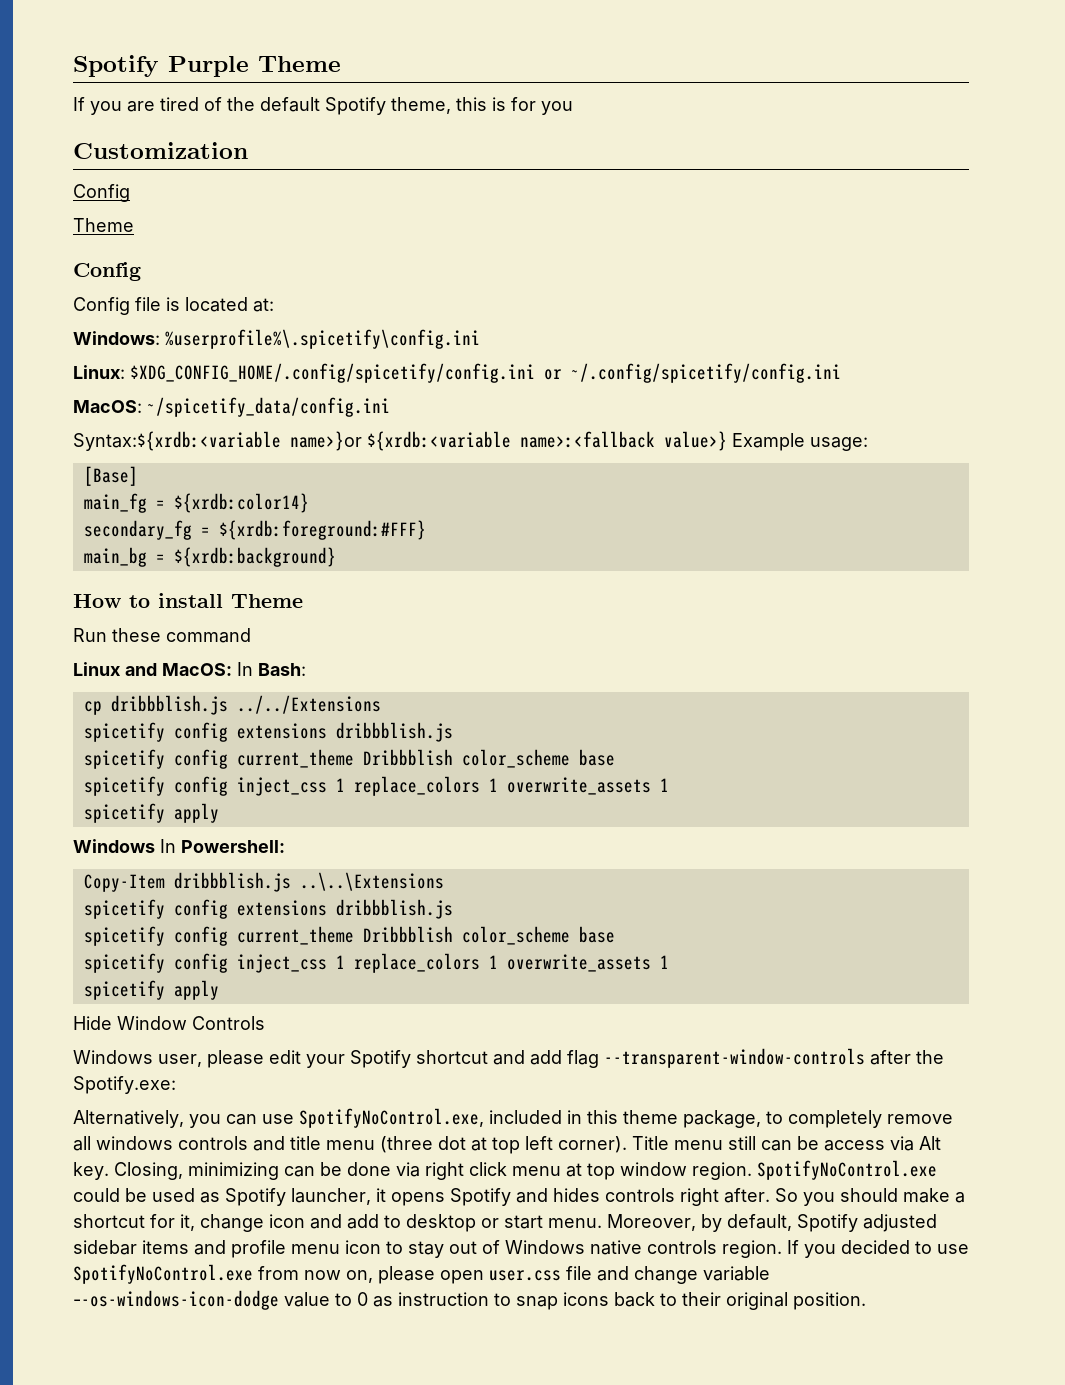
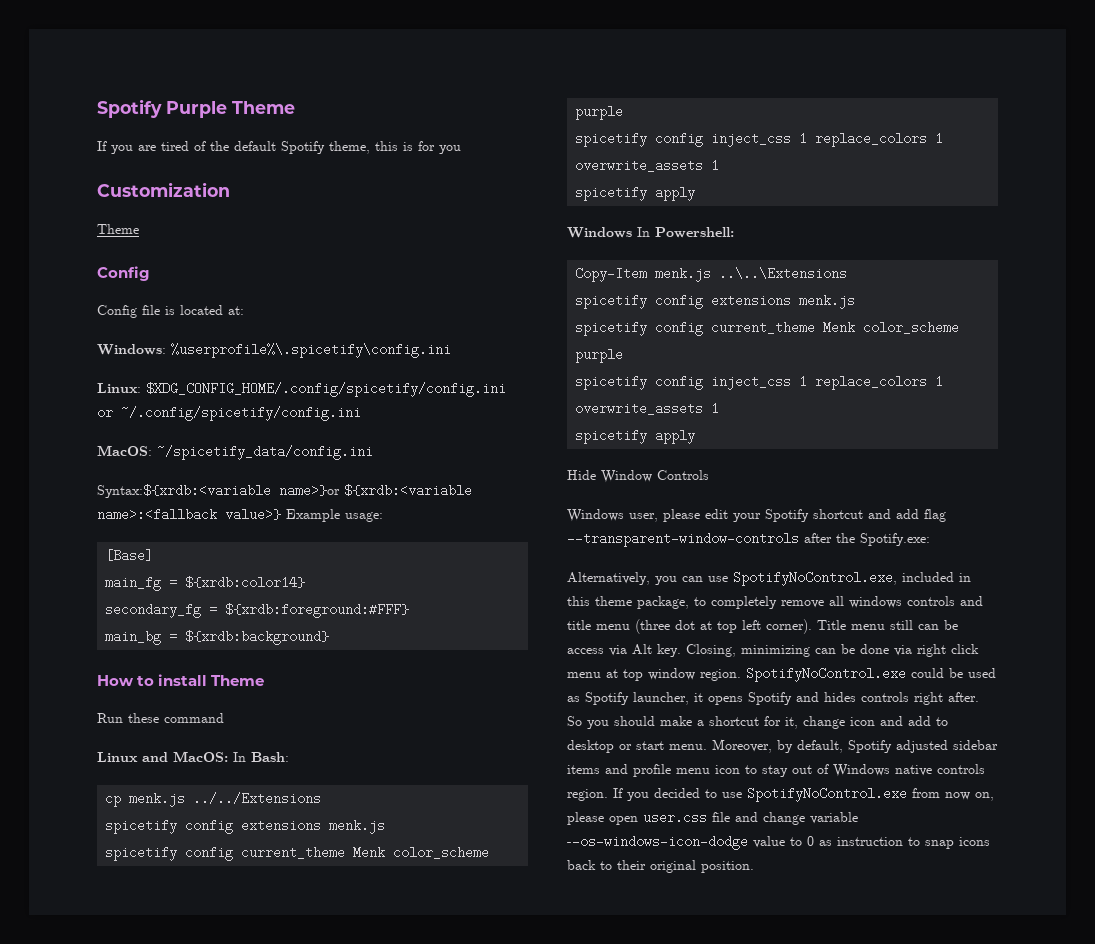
  Customization
- Config
- cp dribbblish.js ../../Extensions
- spicetify config extensions dribbblish.js
- spicetify config current_theme Dribbblish color_scheme base
+ cp menk.js ../../Extensions
+ spicetify config extensions menk.js
+ spicetify config current_theme Menk color_scheme purple
- Copy-Item dribbblish.js ..\..\Extensions
- spicetify config extensions dribbblish.js
- spicetify config current_theme Dribbblish color_scheme base
+ Copy-Item menk.js ..\..\Extensions
+ spicetify config extensions menk.js
+ spicetify config current_theme Menk color_scheme purple

